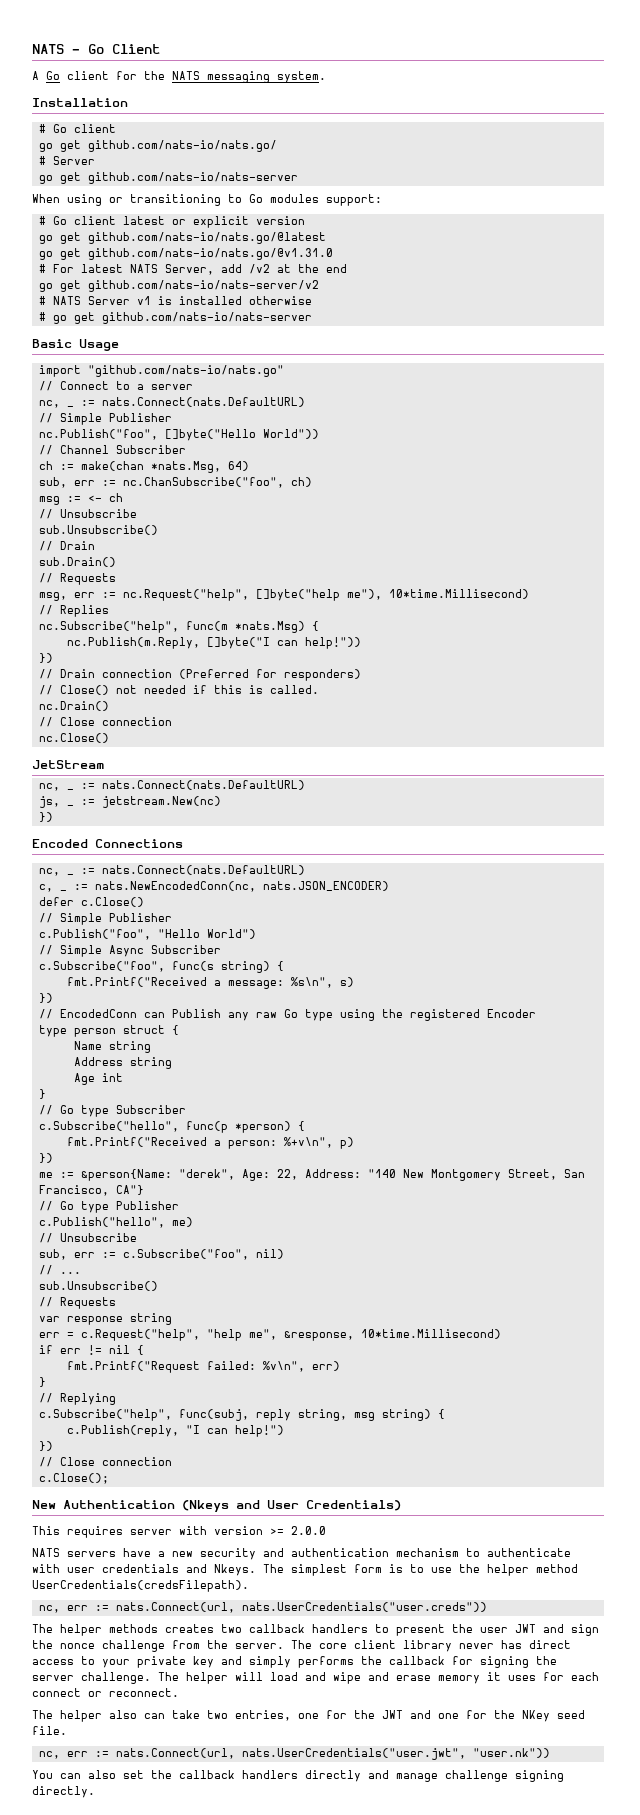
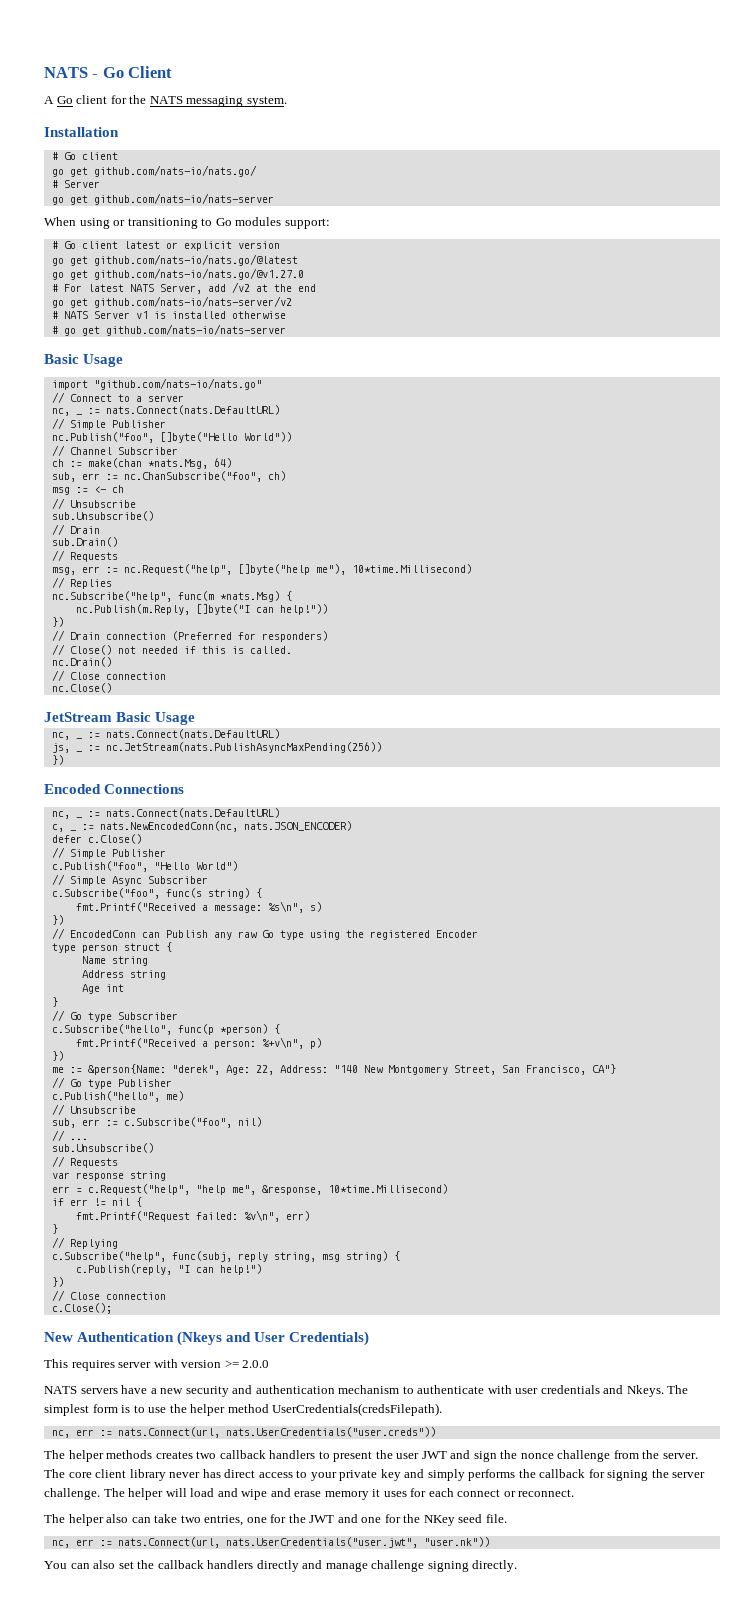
- go get github.com/nats-io/nats.go/@v1.31.0
+ go get github.com/nats-io/nats.go/@v1.27.0
- JetStream
+ JetStream Basic Usage
- js, _ := jetstream.New(nc)
+ js, _ := nc.JetStream(nats.PublishAsyncMaxPending(256))

